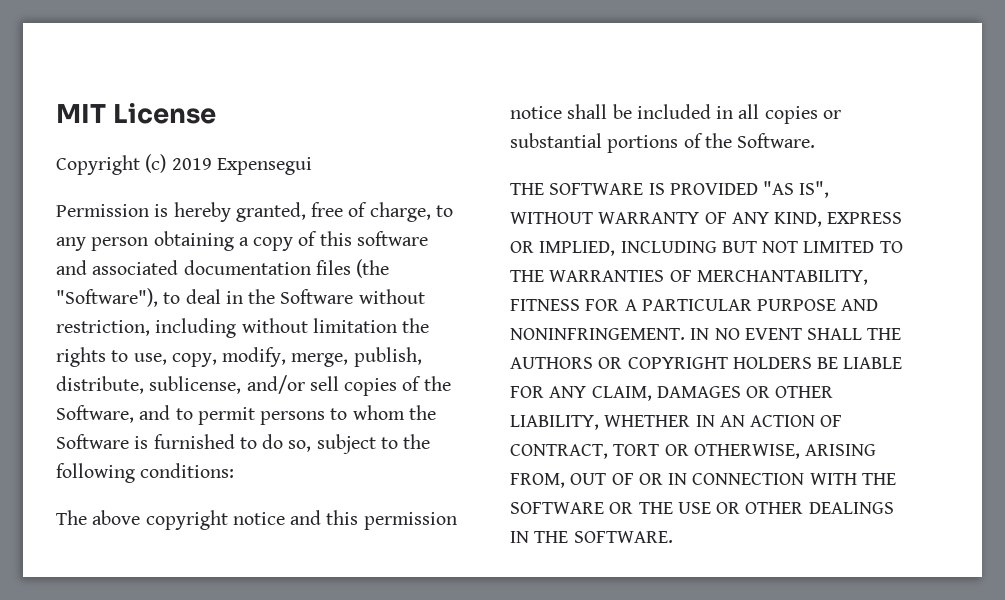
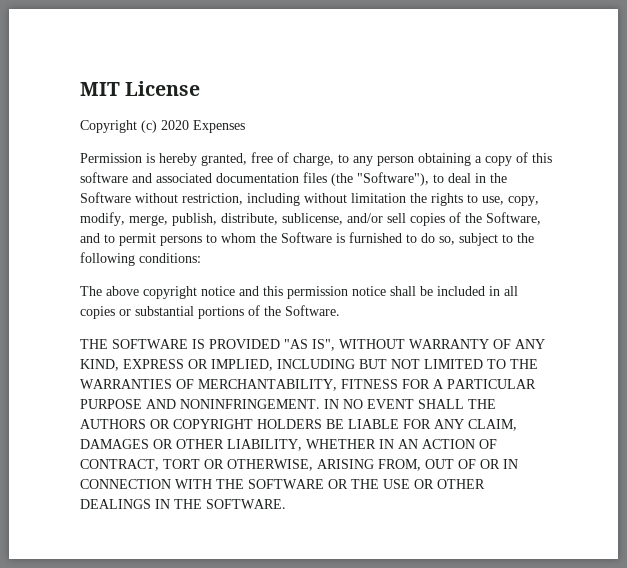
- Copyright (c) 2019 Expensegui
+ Copyright (c) 2020 Expenses

